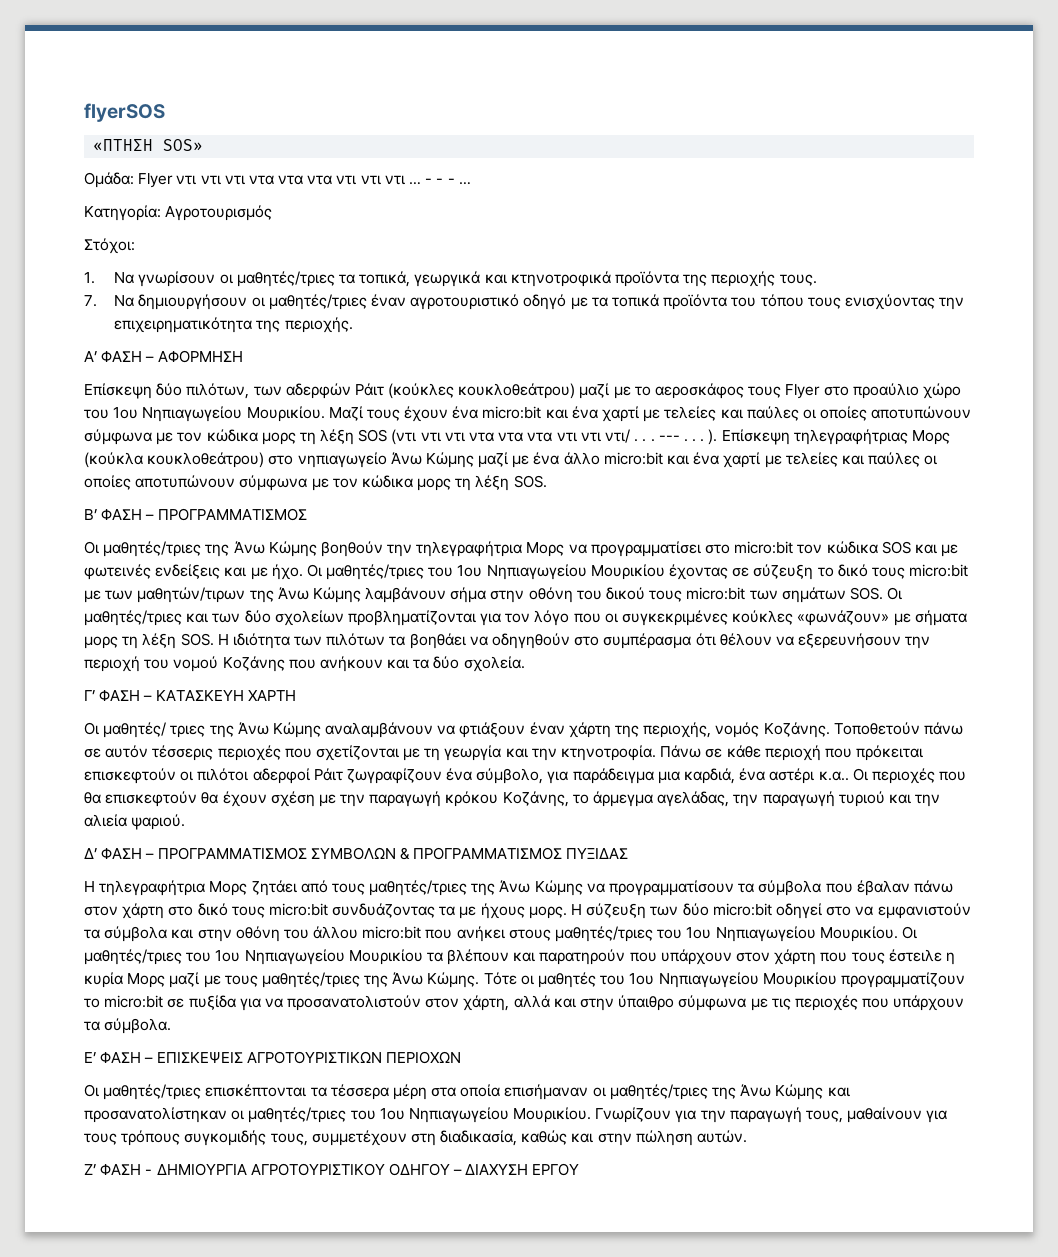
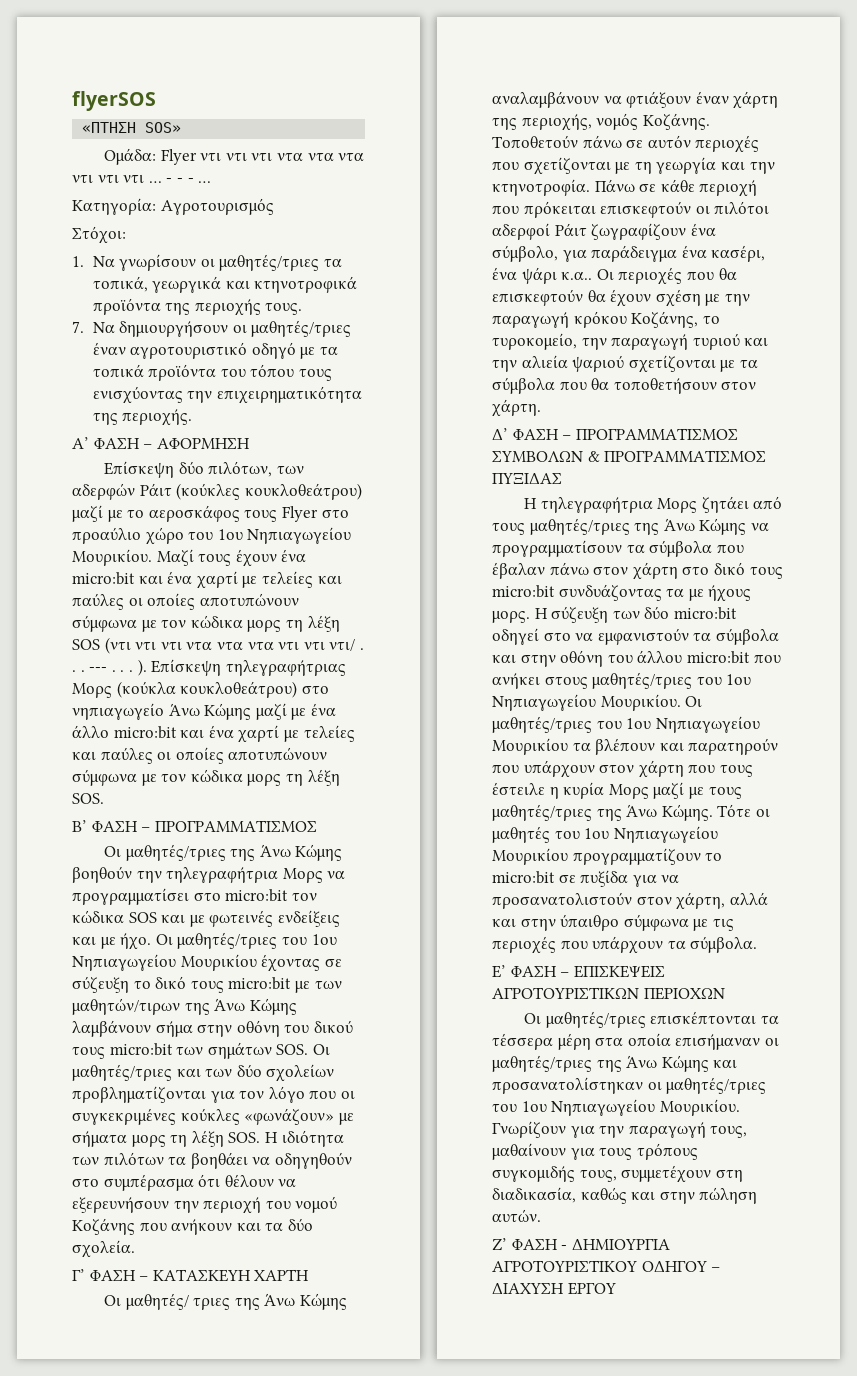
- Τοποθετούν πάνω σε αυτόν τέσσερις περιοχές που σχετίζονται με τη γεωργία και την κτηνοτροφία.
+ Τοποθετούν πάνω σε αυτόν περιοχές που σχετίζονται με τη γεωργία και την κτηνοτροφία.
- Πάνω σε κάθε περιοχή που πρόκειται επισκεφτούν οι πιλότοι αδερφοί Ράιτ ζωγραφίζουν ένα σύμβολο, για παράδειγμα μια καρδιά, ένα αστέρι κ.α..
+ Πάνω σε κάθε περιοχή που πρόκειται επισκεφτούν οι πιλότοι αδερφοί Ράιτ ζωγραφίζουν ένα σύμβολο, για παράδειγμα ένα κασέρι, ένα ψάρι κ.α..
- Οι περιοχές που θα επισκεφτούν θα έχουν σχέση με την παραγωγή κρόκου Κοζάνης, το άρμεγμα αγελάδας, την παραγωγή τυριού και την αλιεία ψαριού.
+ Οι περιοχές που θα επισκεφτούν θα έχουν σχέση με την παραγωγή κρόκου Κοζάνης, το τυροκομείο, την παραγωγή τυριού και την αλιεία ψαριού σχετίζονται με τα σύμβολα που θα τοποθετήσουν στον χάρτη.

